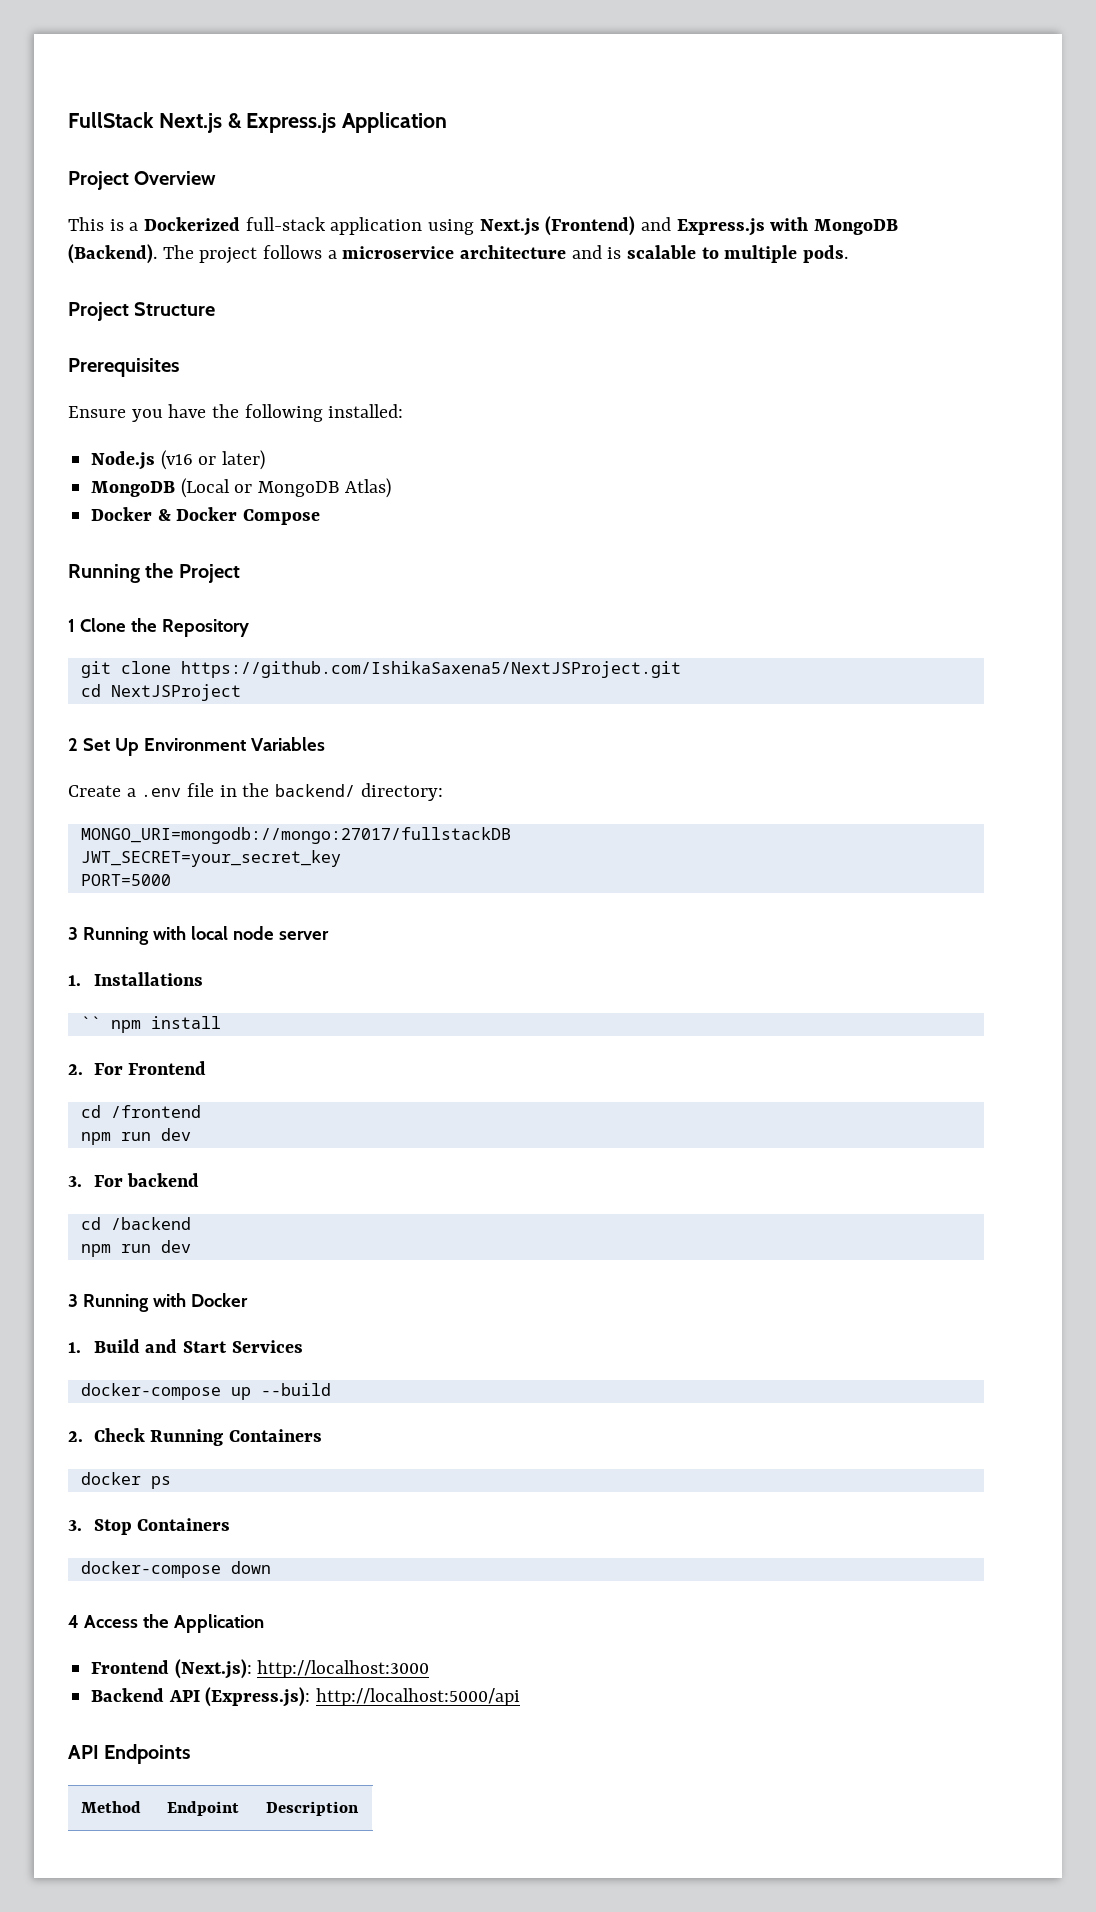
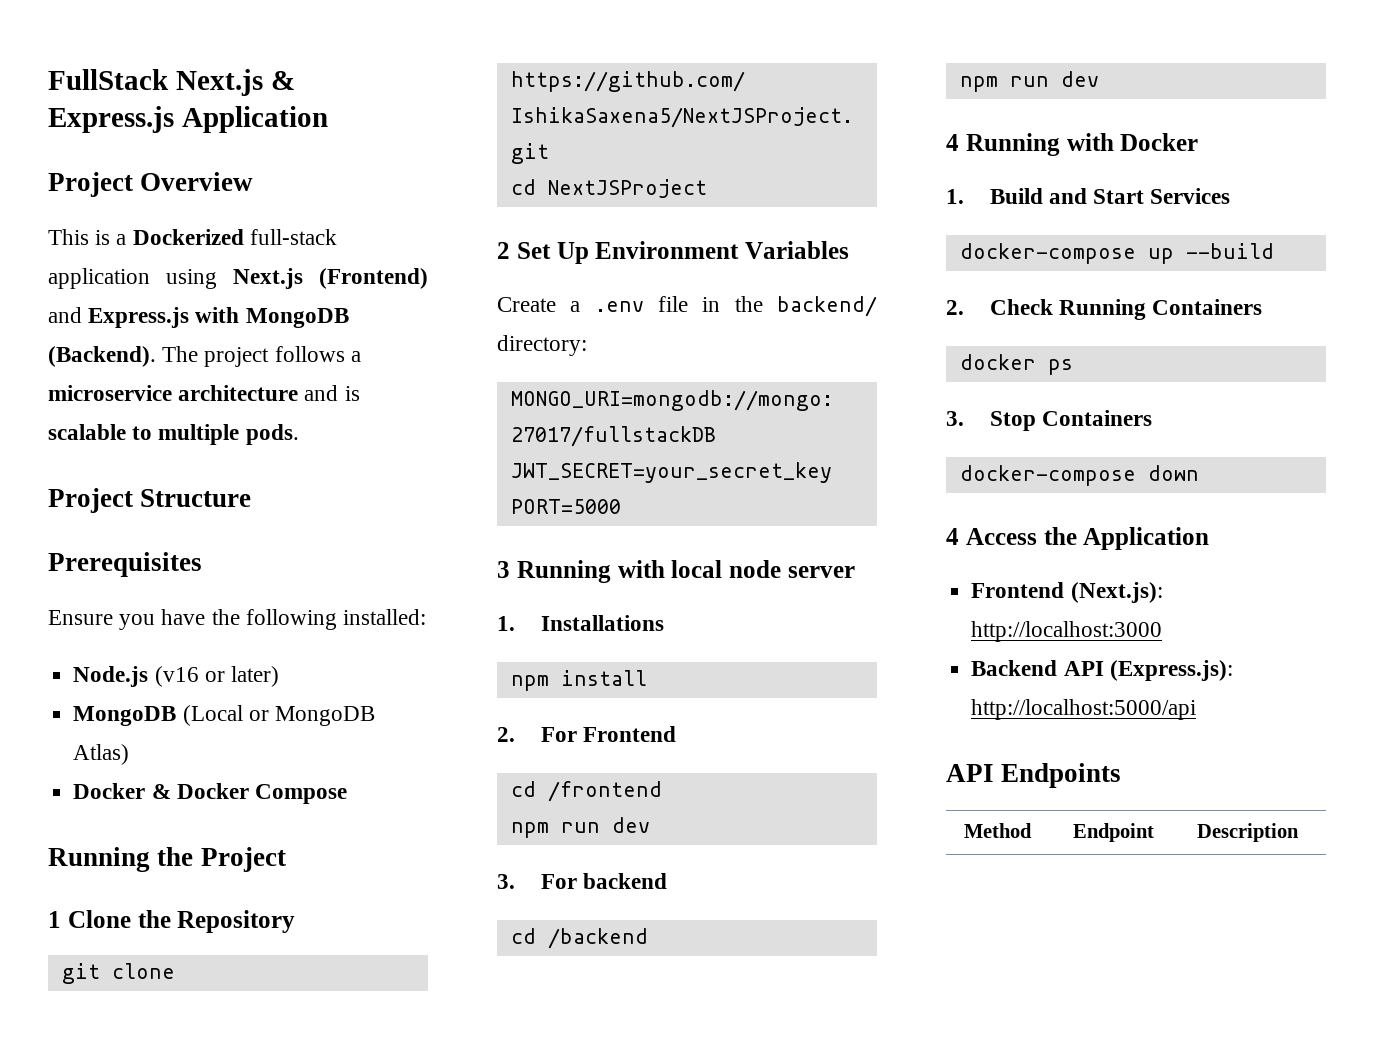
- `` npm install
+ npm install
- 3 Running with Docker
+ 4 Running with Docker

